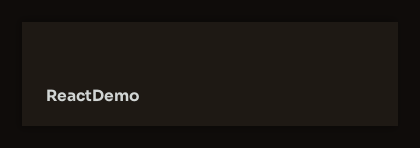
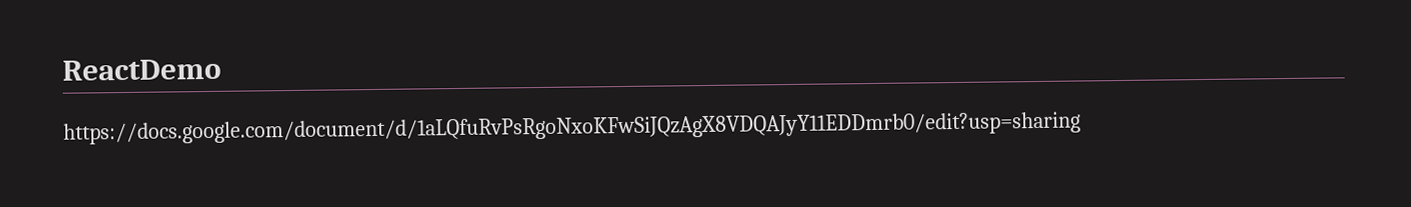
+ https://docs.google.com/document/d/1aLQfuRvPsRgoNxoKFwSiJQzAgX8VDQAJyY11EDDmrb0/edit?usp=sharing

